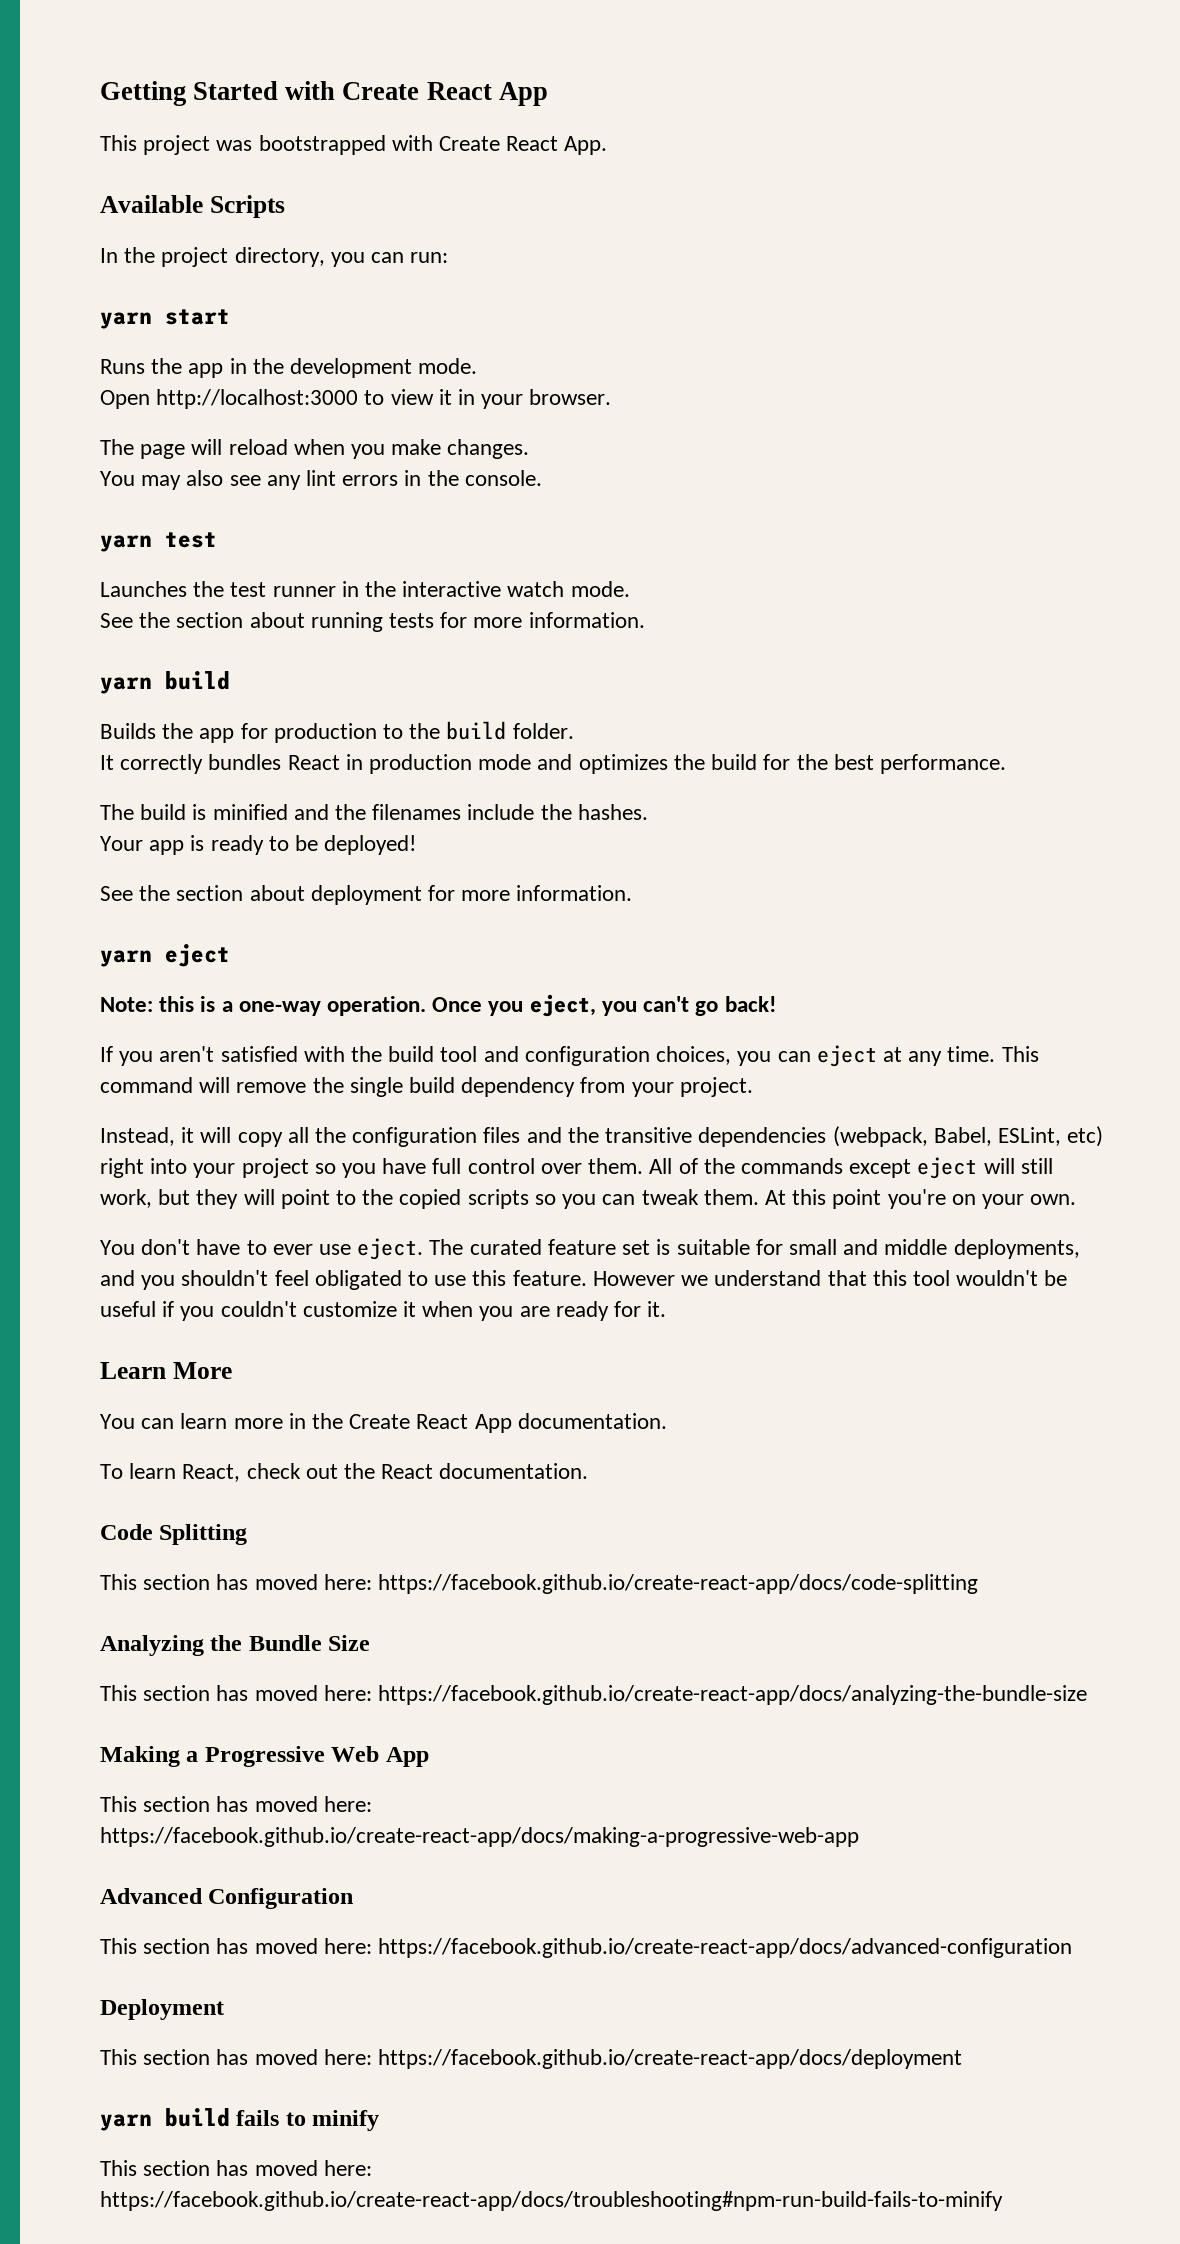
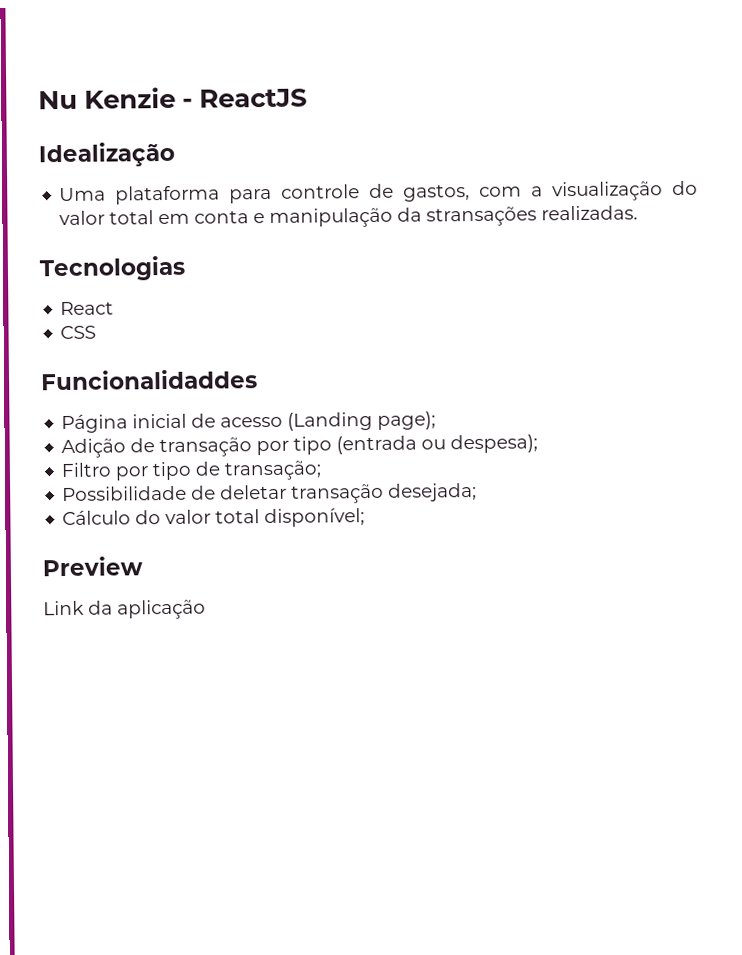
- Getting Started with Create React App
- This project was bootstrapped with Create React App.
- Available Scripts
- In the project directory, you can run:
- yarn start
- Runs the app in the development mode.
- Open http://localhost:3000 to view it in your browser.
- The page will reload when you make changes.
- You may also see any lint errors in the console.
- yarn test
- Launches the test runner in the interactive watch mode.
- See the section about running tests for more information.
- yarn build
- Builds the app for production to the build folder.
- It correctly bundles React in production mode and optimizes the build for the best performance.
- The build is minified and the filenames include the hashes.
- Your app is ready to be deployed!
- See the section about deployment for more information.
- yarn eject
- Note: this is a one-way operation. Once you eject, you can't go back!
- If you aren't satisfied with the build tool and configuration choices, you can eject at any time. This command will remove the single build dependency from your project.
- Instead, it will copy all the configuration files and the transitive dependencies (webpack, Babel, ESLint, etc) right into your project so you have full control over them. All of the commands except eject will still work, but they will point to the copied scripts so you can tweak them. At this point you're on your own.
- You don't have to ever use eject. The curated feature set is suitable for small and middle deployments, and you shouldn't feel obligated to use this feature. However we understand that this tool wouldn't be useful if you couldn't customize it when you are ready for it.
- Learn More
- You can learn more in the Create React App documentation.
- To learn React, check out the React documentation.
- Code Splitting
- This section has moved here: https://facebook.github.io/create-react-app/docs/code-splitting
- Analyzing the Bundle Size
- This section has moved here: https://facebook.github.io/create-react-app/docs/analyzing-the-bundle-size
- Making a Progressive Web App
- This section has moved here: https://facebook.github.io/create-react-app/docs/making-a-progressive-web-app
- Advanced Configuration
- This section has moved here: https://facebook.github.io/create-react-app/docs/advanced-configuration
- Deployment
- This section has moved here: https://facebook.github.io/create-react-app/docs/deployment
- yarn build fails to minify
- This section has moved here: https://facebook.github.io/create-react-app/docs/troubleshooting#npm-run-build-fails-to-minify
+ Nu Kenzie - ReactJS
+ Idealização
+ Uma plataforma para controle de gastos, com a visualização do valor total em conta e manipulação da stransações realizadas.
+ Tecnologias
+ React
+ CSS
+ Funcionalidaddes
+ Página inicial de acesso (Landing page);
+ Adição de transação por tipo (entrada ou despesa);
+ Filtro por tipo de transação;
+ Possibilidade de deletar transação desejada;
+ Cálculo do valor total disponível;
+ Preview
+ Link da aplicação

